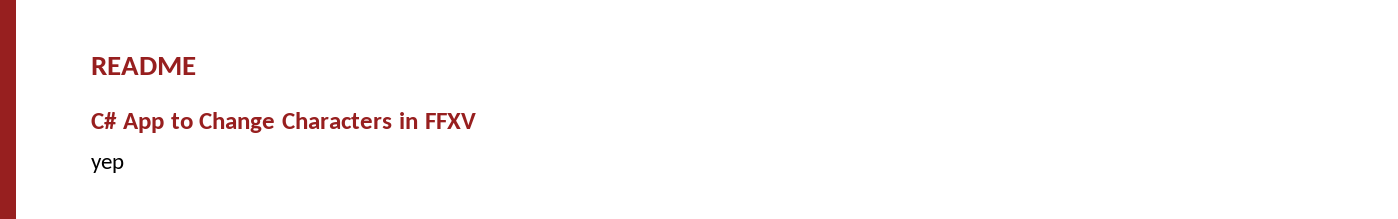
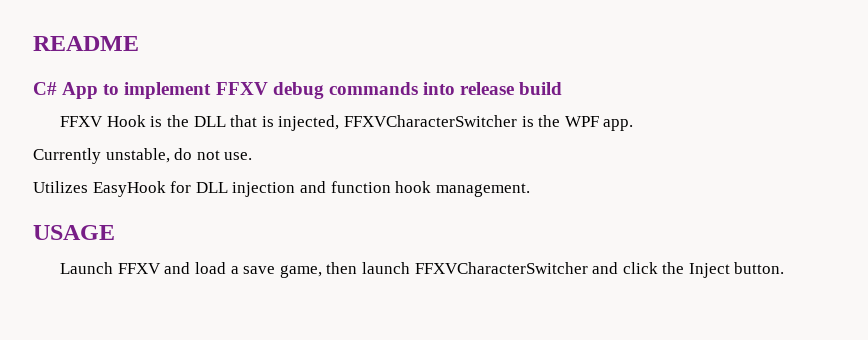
- C# App to Change Characters in FFXV
- yep
+ C# App to implement FFXV debug commands into release build
+ FFXV Hook is the DLL that is injected, FFXVCharacterSwitcher is the WPF app.
+ Currently unstable, do not use.
+ Utilizes EasyHook for DLL injection and function hook management.
+ USAGE
+ Launch FFXV and load a save game, then launch FFXVCharacterSwitcher and click the Inject button.

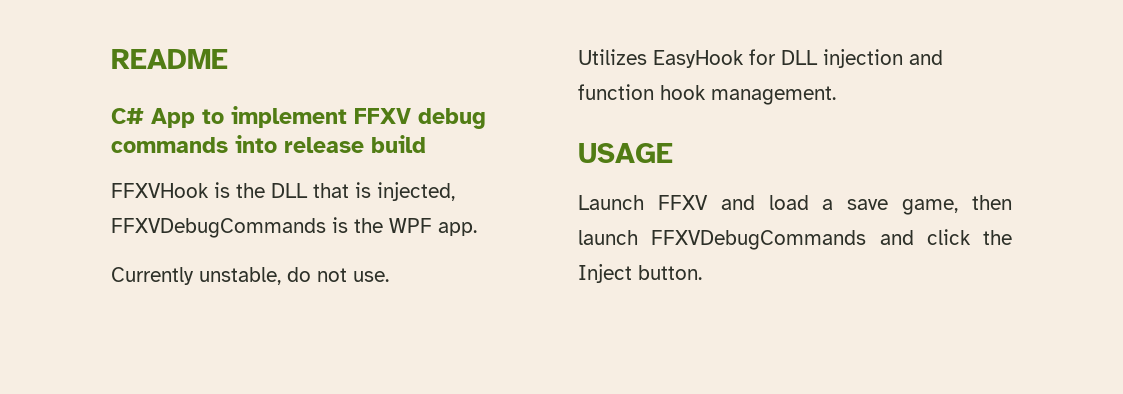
- FFXV Hook is the DLL that is injected, FFXVCharacterSwitcher is the WPF app.
+ FFXVHook is the DLL that is injected, FFXVDebugCommands is the WPF app.
- Launch FFXV and load a save game, then launch FFXVCharacterSwitcher and click the Inject button.
+ Launch FFXV and load a save game, then launch FFXVDebugCommands and click the Inject button.

